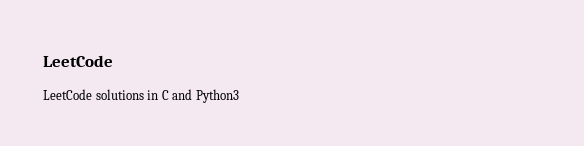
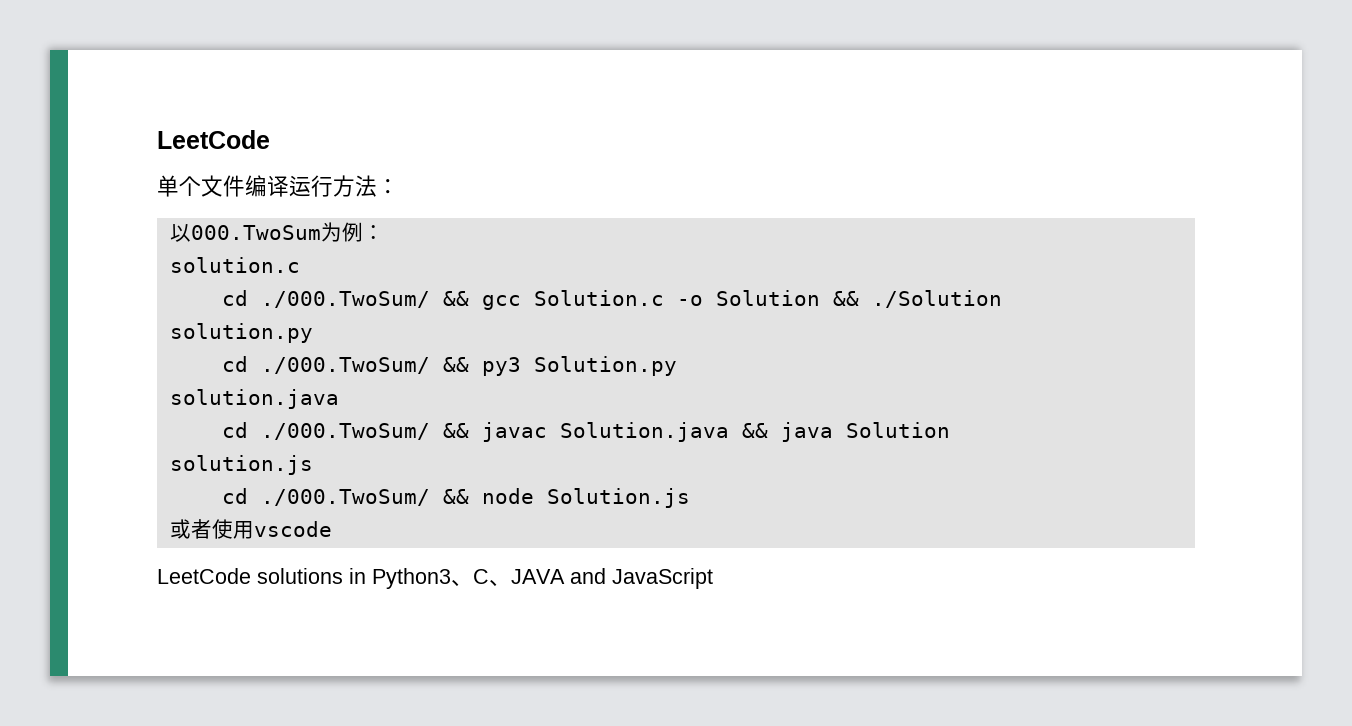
- LeetCode solutions in C and Python3
+ 单个文件编译运行方法：
+ 以000.TwoSum为例：
+ solution.c
+ cd ./000.TwoSum/ && gcc Solution.c -o Solution && ./Solution
+ solution.py
+ cd ./000.TwoSum/ && py3 Solution.py
+ solution.java
+ cd ./000.TwoSum/ && javac Solution.java && java Solution
+ solution.js
+ cd ./000.TwoSum/ && node Solution.js
+ 或者使用vscode
+ LeetCode solutions in Python3、C、JAVA and JavaScript

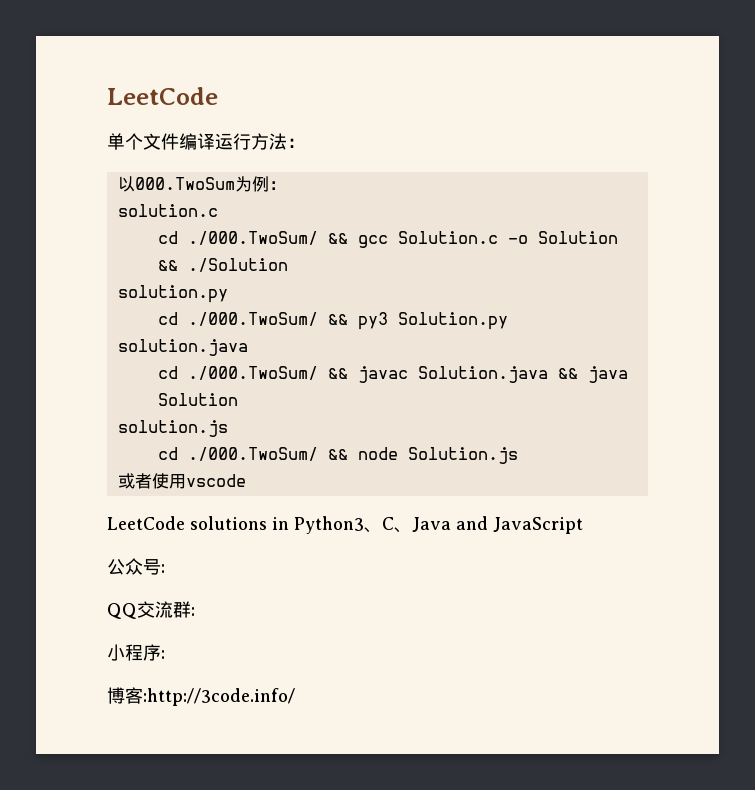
- LeetCode solutions in Python3、C、JAVA and JavaScript
+ LeetCode solutions in Python3、C、Java and JavaScript
+ 公众号:
+ QQ交流群:
+ 小程序:
+ 博客:http://3code.info/

